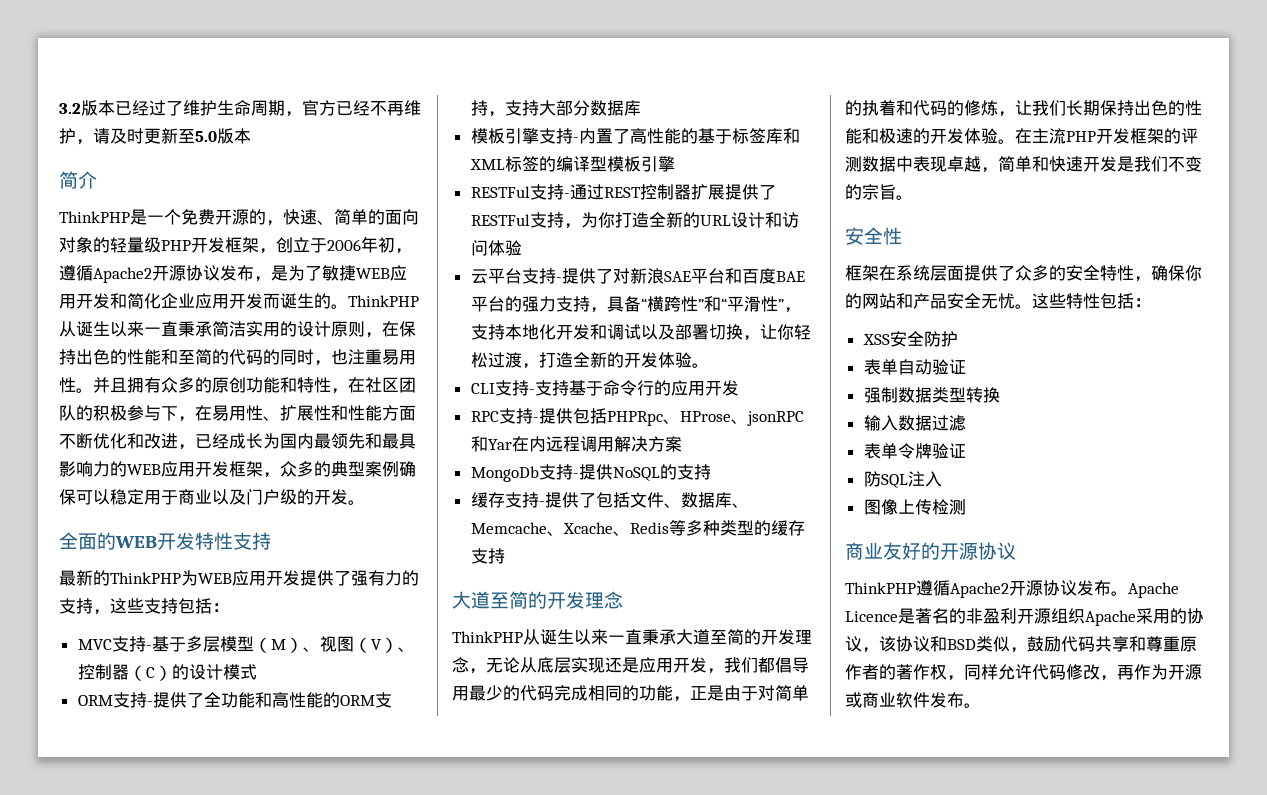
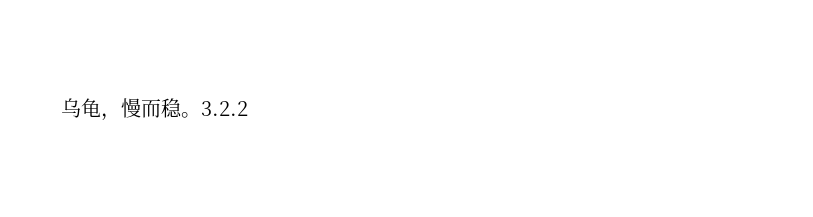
- 3.2版本已经过了维护生命周期，官方已经不再维护，请及时更新至5.0版本
- 简介
- ThinkPHP是一个免费开源的，快速、简单的面向对象的轻量级PHP开发框架，创立于2006年初，遵循Apache2开源协议发布，是为了敏捷WEB应用开发和简化企业应用开发而诞生的。ThinkPHP从诞生以来一直秉承简洁实用的设计原则，在保持出色的性能和至简的代码的同时，也注重易用性。并且拥有众多的原创功能和特性，在社区团队的积极参与下，在易用性、扩展性和性能方面不断优化和改进，已经成长为国内最领先和最具影响力的WEB应用开发框架，众多的典型案例确保可以稳定用于商业以及门户级的开发。
- 全面的WEB开发特性支持
- 最新的ThinkPHP为WEB应用开发提供了强有力的支持，这些支持包括：
- MVC支持-基于多层模型（M）、视图（V）、控制器（C）的设计模式
- ORM支持-提供了全功能和高性能的ORM支持，支持大部分数据库
- 模板引擎支持-内置了高性能的基于标签库和XML标签的编译型模板引擎
- RESTFul支持-通过REST控制器扩展提供了RESTFul支持，为你打造全新的URL设计和访问体验
- 云平台支持-提供了对新浪SAE平台和百度BAE平台的强力支持，具备“横跨性”和“平滑性”，支持本地化开发和调试以及部署切换，让你轻松过渡，打造全新的开发体验。
- CLI支持-支持基于命令行的应用开发
- RPC支持-提供包括PHPRpc、HProse、jsonRPC和Yar在内远程调用解决方案
- MongoDb支持-提供NoSQL的支持
- 缓存支持-提供了包括文件、数据库、Memcache、Xcache、Redis等多种类型的缓存支持
- 大道至简的开发理念
- ThinkPHP从诞生以来一直秉承大道至简的开发理念，无论从底层实现还是应用开发，我们都倡导用最少的代码完成相同的功能，正是由于对简单的执着和代码的修炼，让我们长期保持出色的性能和极速的开发体验。在主流PHP开发框架的评测数据中表现卓越，简单和快速开发是我们不变的宗旨。
- 安全性
- 框架在系统层面提供了众多的安全特性，确保你的网站和产品安全无忧。这些特性包括：
- XSS安全防护
- 表单自动验证
- 强制数据类型转换
- 输入数据过滤
- 表单令牌验证
- 防SQL注入
- 图像上传检测
- 商业友好的开源协议
- ThinkPHP遵循Apache2开源协议发布。Apache Licence是著名的非盈利开源组织Apache采用的协议，该协议和BSD类似，鼓励代码共享和尊重原作者的著作权，同样允许代码修改，再作为开源或商业软件发布。
+ 乌龟，慢而稳。3.2.2

